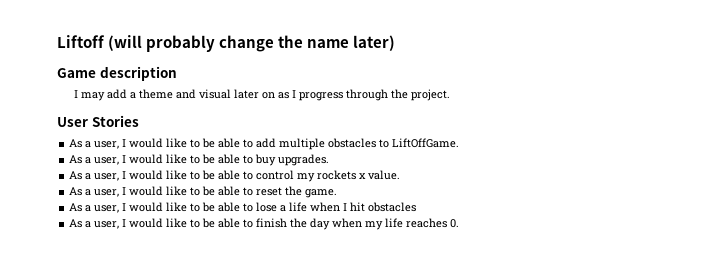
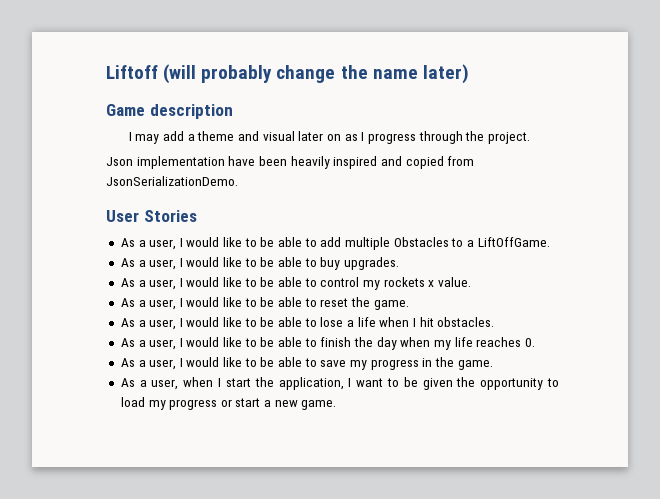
+ Json implementation have been heavily inspired and copied from JsonSerializationDemo.
- As a user, I would like to be able to add multiple obstacles to LiftOffGame.
+ As a user, I would like to be able to add multiple Obstacles to a LiftOffGame.
- As a user, I would like to be able to lose a life when I hit obstacles
+ As a user, I would like to be able to lose a life when I hit obstacles.
+ As a user, I would like to be able to save my progress in the game.
+ As a user, when I start the application, I want to be given the opportunity to load my progress or start a new game.

